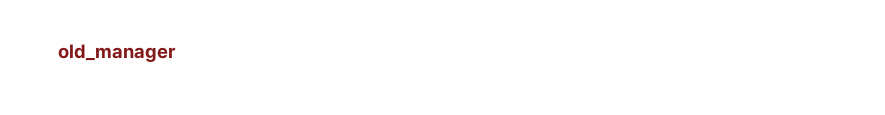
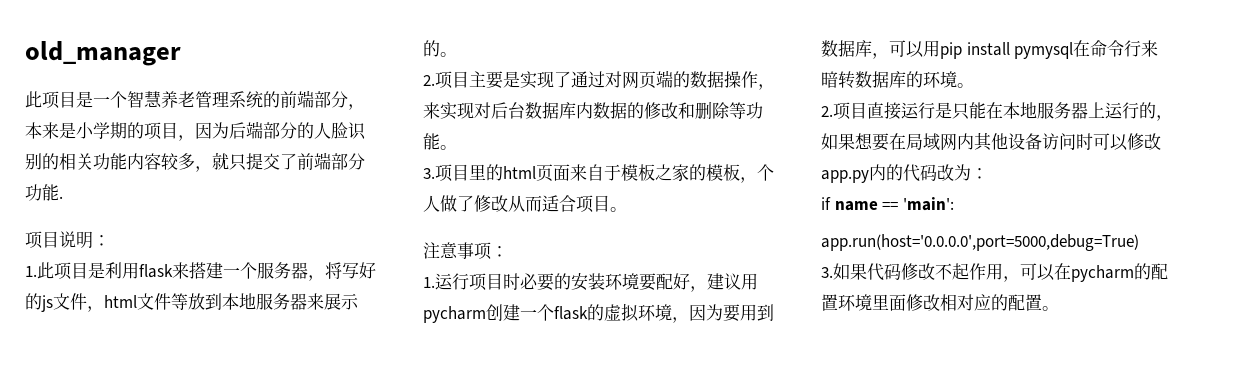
+ 此项目是一个智慧养老管理系统的前端部分，本来是小学期的项目，因为后端部分的人脸识别的相关功能内容较多，就只提交了前端部分功能.
+ 项目说明：
+ 1.此项目是利用flask来搭建一个服务器，将写好的js文件，html文件等放到本地服务器来展示的。
+ 2.项目主要是实现了通过对网页端的数据操作，来实现对后台数据库内数据的修改和删除等功能。
+ 3.项目里的html页面来自于模板之家的模板，个人做了修改从而适合项目。
+ 注意事项：
+ 1.运行项目时必要的安装环境要配好，建议用pycharm创建一个flask的虚拟环境，因为要用到数据库，可以用pip install pymysql在命令行来暗转数据库的环境。
+ 2.项目直接运行是只能在本地服务器上运行的，如果想要在局域网内其他设备访问时可以修改app.py内的代码改为：
+ if name == 'main':
+ app.run(host='0.0.0.0',port=5000,debug=True)
+ 3.如果代码修改不起作用，可以在pycharm的配置环境里面修改相对应的配置。

